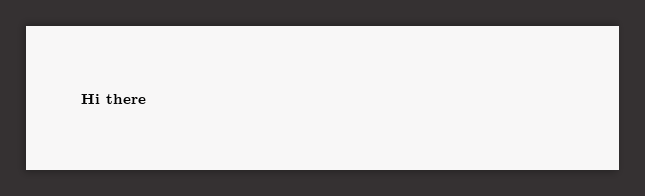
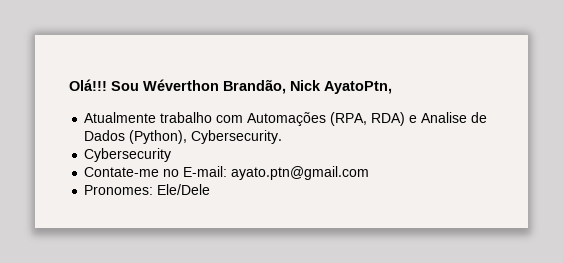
- Hi there
+ Olá!!! Sou Wéverthon Brandão, Nick AyatoPtn,
+ Atualmente trabalho com Automações (RPA, RDA) e Analise de Dados (Python), Cybersecurity.
+ Cybersecurity
+ Contate-me no E-mail: ayato.ptn@gmail.com
+ Pronomes: Ele/Dele

